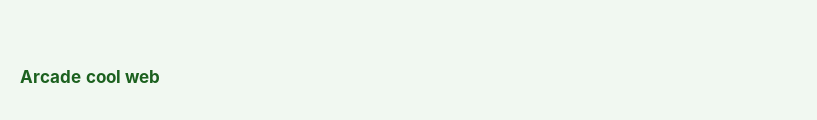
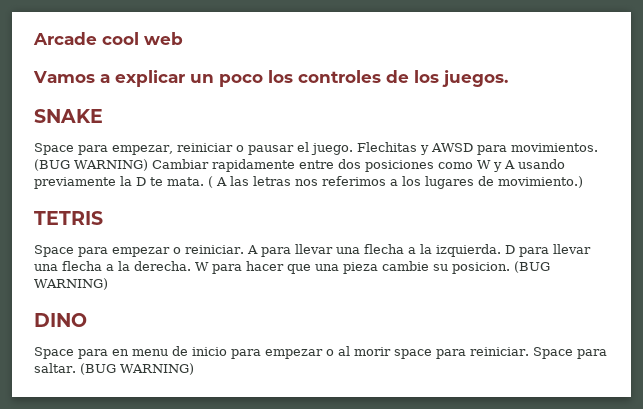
+ Vamos a explicar un poco los controles de los juegos.
+ SNAKE
+ Space para empezar, reiniciar o pausar el juego. Flechitas y AWSD para movimientos. (BUG WARNING) Cambiar rapidamente entre dos posiciones como W y A usando previamente la D te mata. ( A las letras nos referimos a los lugares de movimiento.)
+ TETRIS
+ Space para empezar o reiniciar. A para llevar una flecha a la izquierda. D para llevar una flecha a la derecha. W para hacer que una pieza cambie su posicion. (BUG WARNING)
+ DINO
+ Space para en menu de inicio para empezar o al morir space para reiniciar. Space para saltar. (BUG WARNING)

